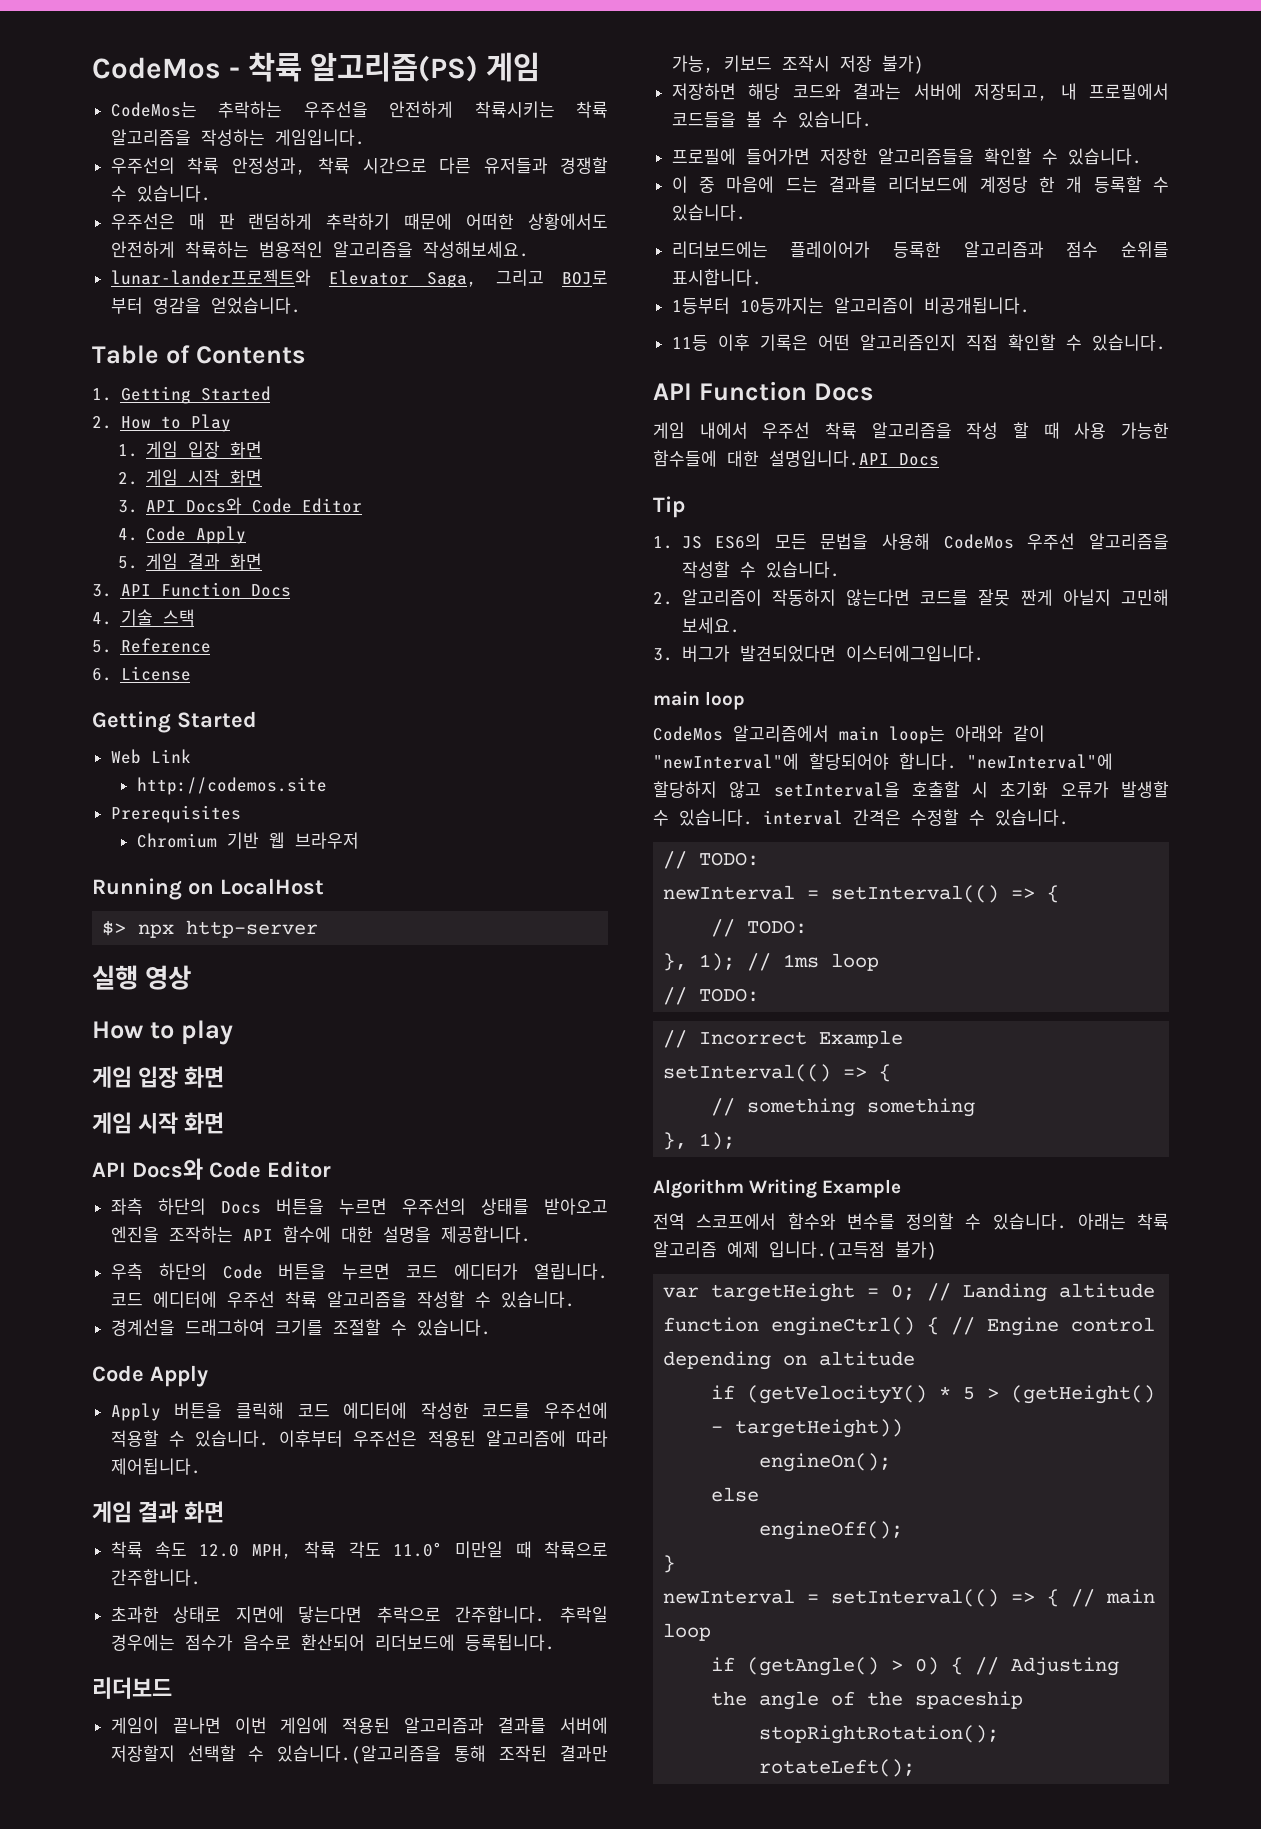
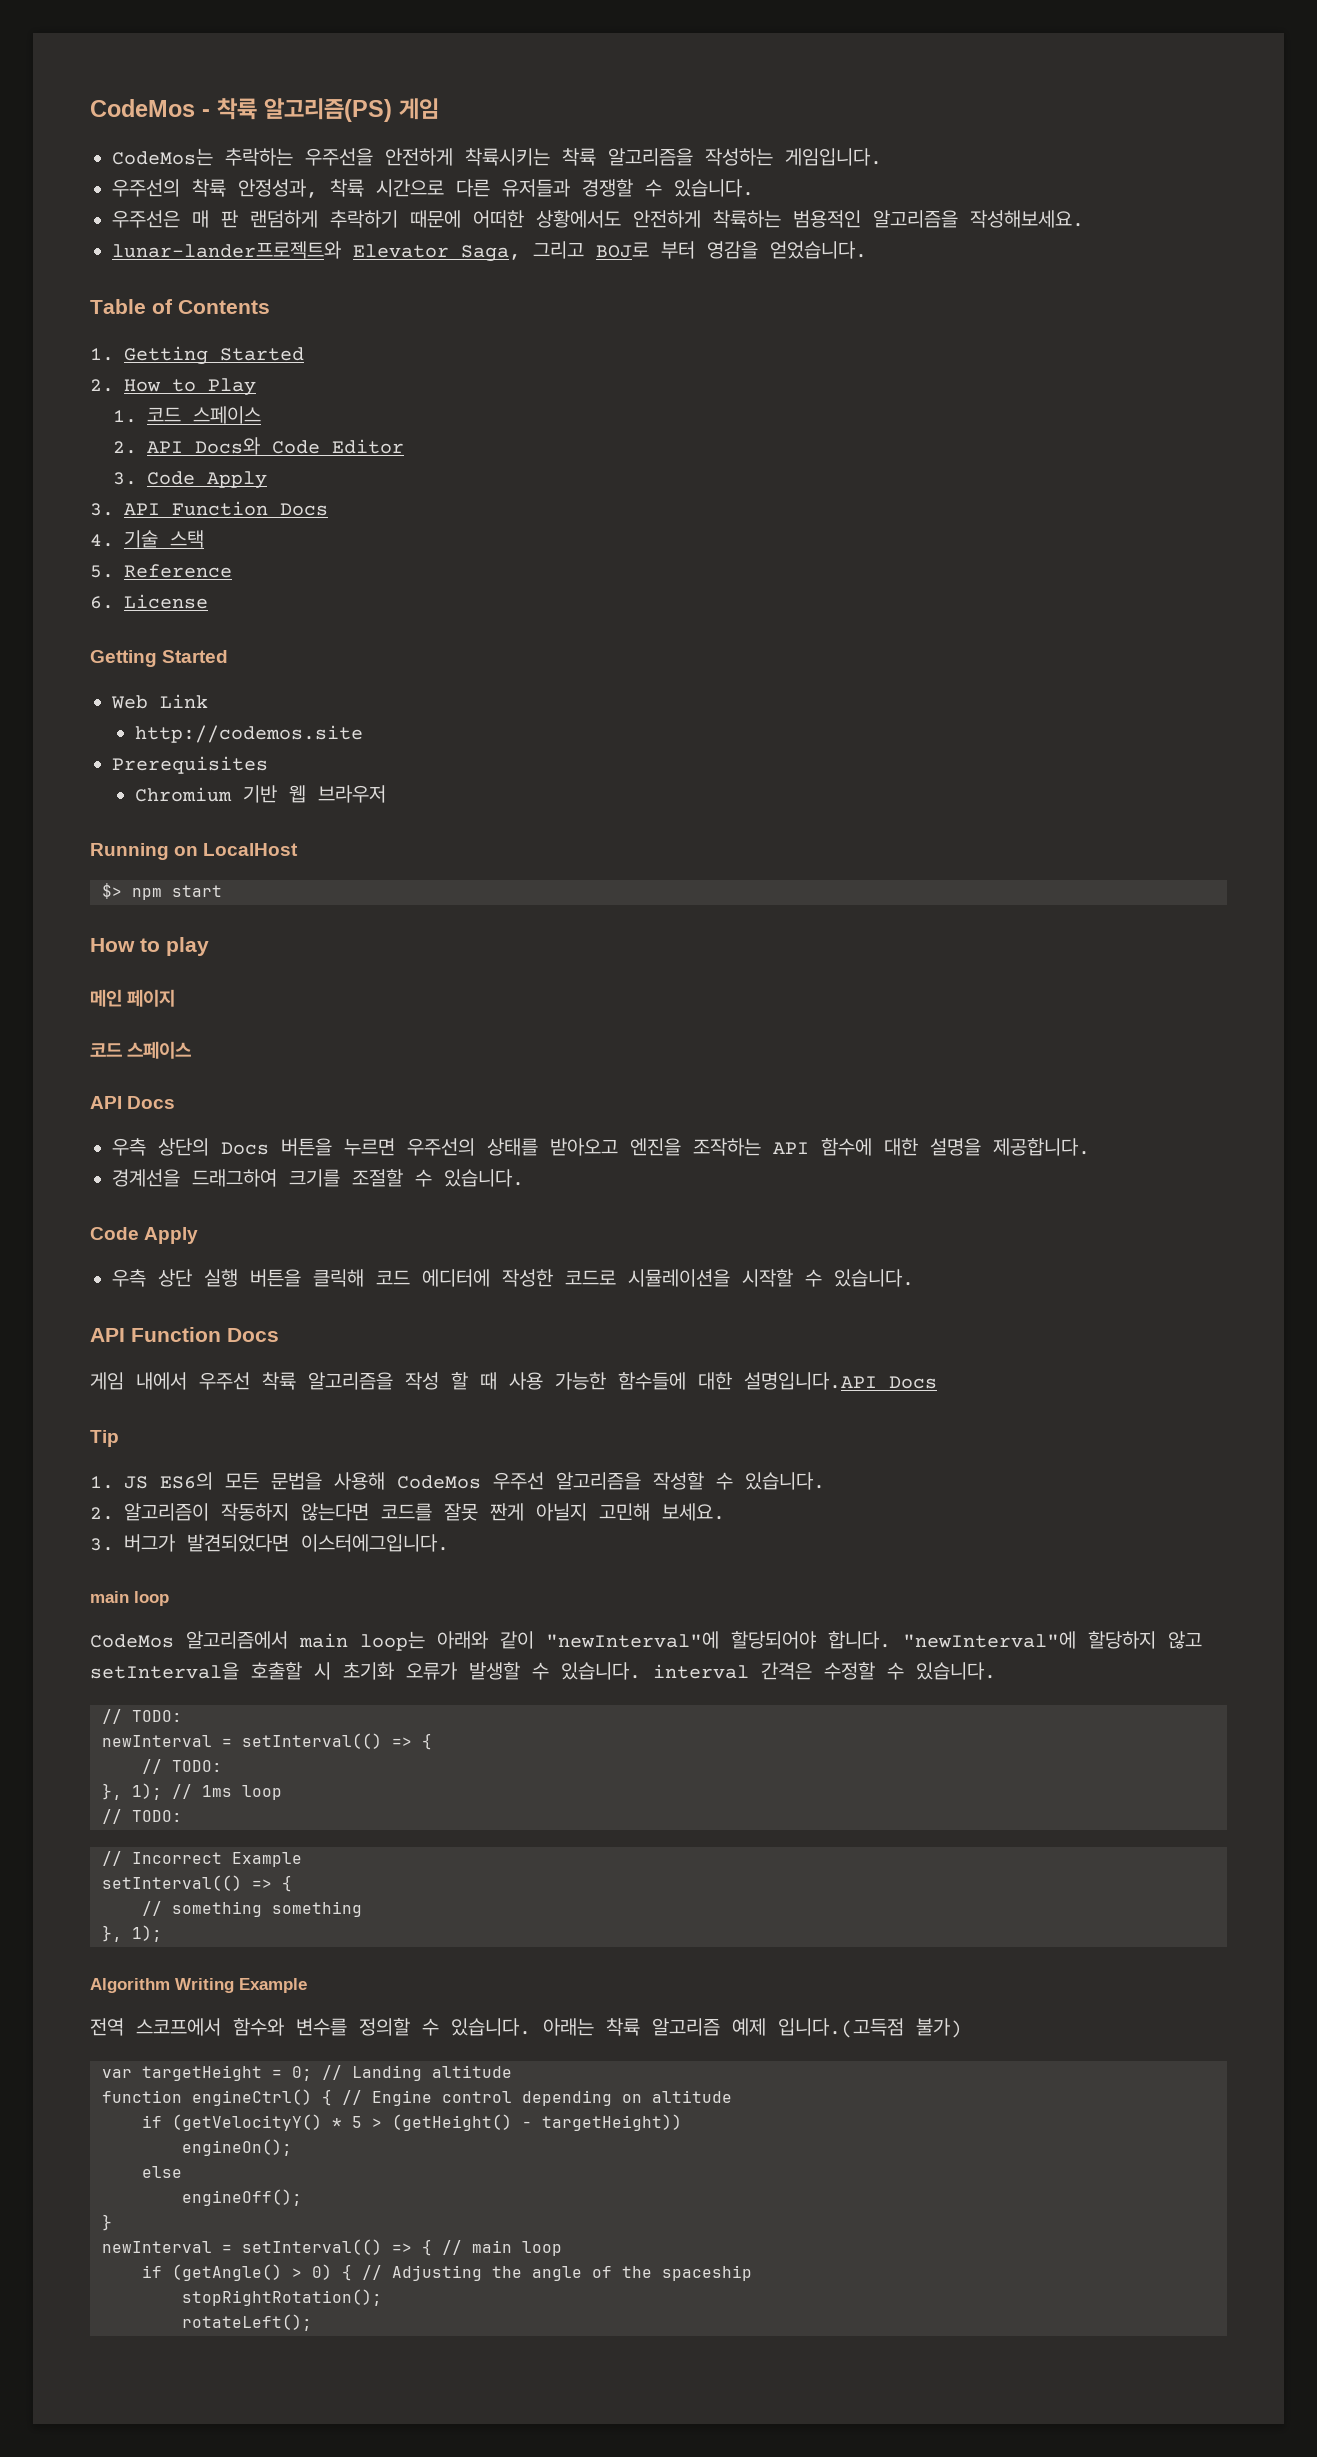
- 1. 게임 입장 화면
- 2. 게임 시작 화면
- 3. API Docs와 Code Editor
- 4. Code Apply
- 5. 게임 결과 화면
+ 1. 코드 스페이스
+ 2. API Docs와 Code Editor
+ 3. Code Apply
- $> npx http-server
- 실행 영상
+ $> npm start
  How to play
- 게임 입장 화면
- 게임 시작 화면
- API Docs와 Code Editor
- 좌측 하단의 Docs 버튼을 누르면 우주선의 상태를 받아오고 엔진을 조작하는 API 함수에 대한 설명을 제공합니다.
+ 메인 페이지
+ 코드 스페이스
+ API Docs
+ 우측 상단의 Docs 버튼을 누르면 우주선의 상태를 받아오고 엔진을 조작하는 API 함수에 대한 설명을 제공합니다.
- 우측 하단의 Code 버튼을 누르면 코드 에디터가 열립니다. 코드 에디터에 우주선 착륙 알고리즘을 작성할 수 있습니다.
- Apply 버튼을 클릭해 코드 에디터에 작성한 코드를 우주선에 적용할 수 있습니다. 이후부터 우주선은 적용된 알고리즘에 따라 제어됩니다.
- 게임 결과 화면
- 착륙 속도 12.0 MPH, 착륙 각도 11.0° 미만일 때 착륙으로 간주합니다.
- 초과한 상태로 지면에 닿는다면 추락으로 간주합니다. 추락일 경우에는 점수가 음수로 환산되어 리더보드에 등록됩니다.
- 리더보드
- 게임이 끝나면 이번 게임에 적용된 알고리즘과 결과를 서버에 저장할지 선택할 수 있습니다.(알고리즘을 통해 조작된 결과만 가능, 키보드 조작시 저장 불가)
- 저장하면 해당 코드와 결과는 서버에 저장되고, 내 프로필에서 코드들을 볼 수 있습니다.
- 프로필에 들어가면 저장한 알고리즘들을 확인할 수 있습니다.
- 이 중 마음에 드는 결과를 리더보드에 계정당 한 개 등록할 수 있습니다.
- 리더보드에는 플레이어가 등록한 알고리즘과 점수 순위를 표시합니다.
- 1등부터 10등까지는 알고리즘이 비공개됩니다.
- 11등 이후 기록은 어떤 알고리즘인지 직접 확인할 수 있습니다.
+ 우측 상단 실행 버튼을 클릭해 코드 에디터에 작성한 코드로 시뮬레이션을 시작할 수 있습니다.

